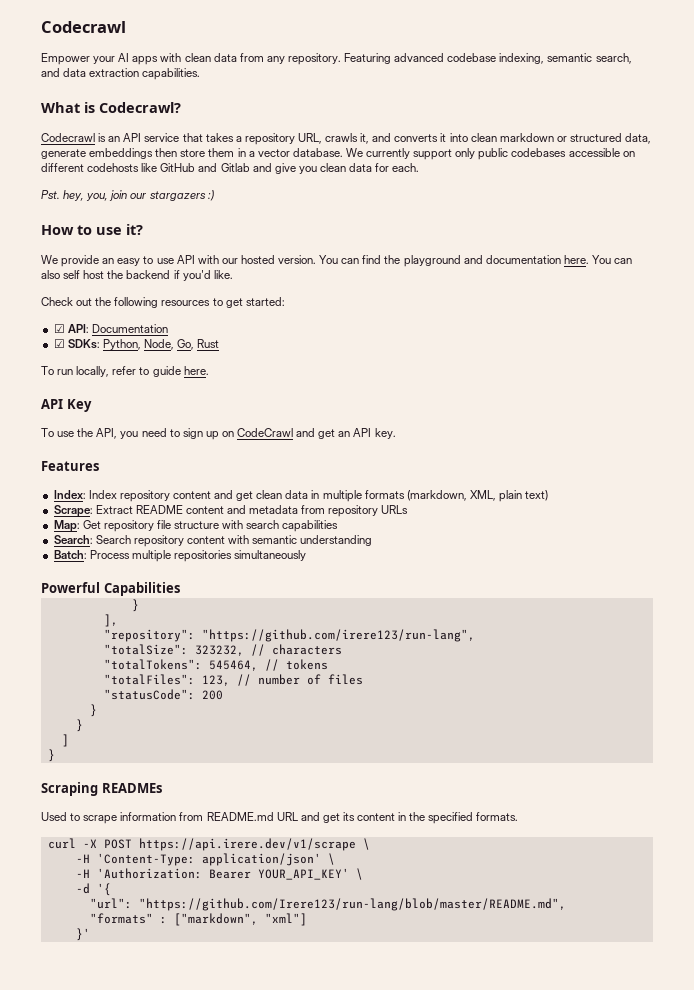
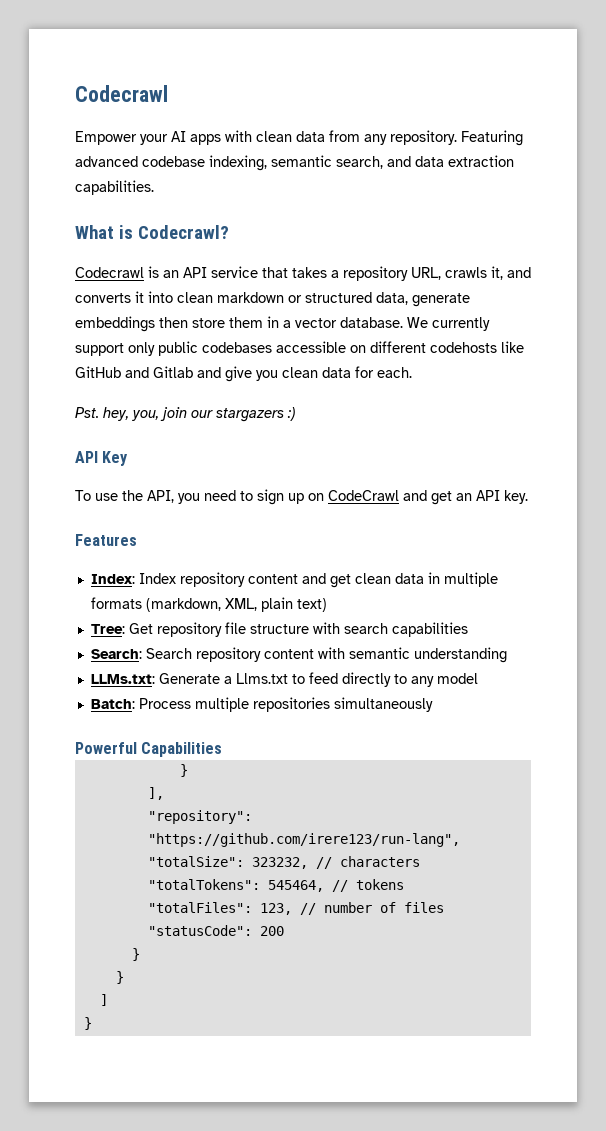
- How to use it?
- We provide an easy to use API with our hosted version. You can find the playground and documentation here. You can also self host the backend if you'd like.
- Check out the following resources to get started:
- ☑ API: Documentation
- ☑ SDKs: Python, Node, Go, Rust
- To run locally, refer to guide here.
- Scrape: Extract README content and metadata from repository URLs
- Map: Get repository file structure with search capabilities
+ Tree: Get repository file structure with search capabilities
+ LLMs.txt: Generate a Llms.txt to feed directly to any model
- Scraping READMEs
- Used to scrape information from README.md URL and get its content in the specified formats.
- curl -X POST https://api.irere.dev/v1/scrape \
- -H 'Content-Type: application/json' \
- -H 'Authorization: Bearer YOUR_API_KEY' \
- -d '{
- "url": "https://github.com/Irere123/run-lang/blob/master/README.md",
- "formats" : ["markdown", "xml"]
- }'

